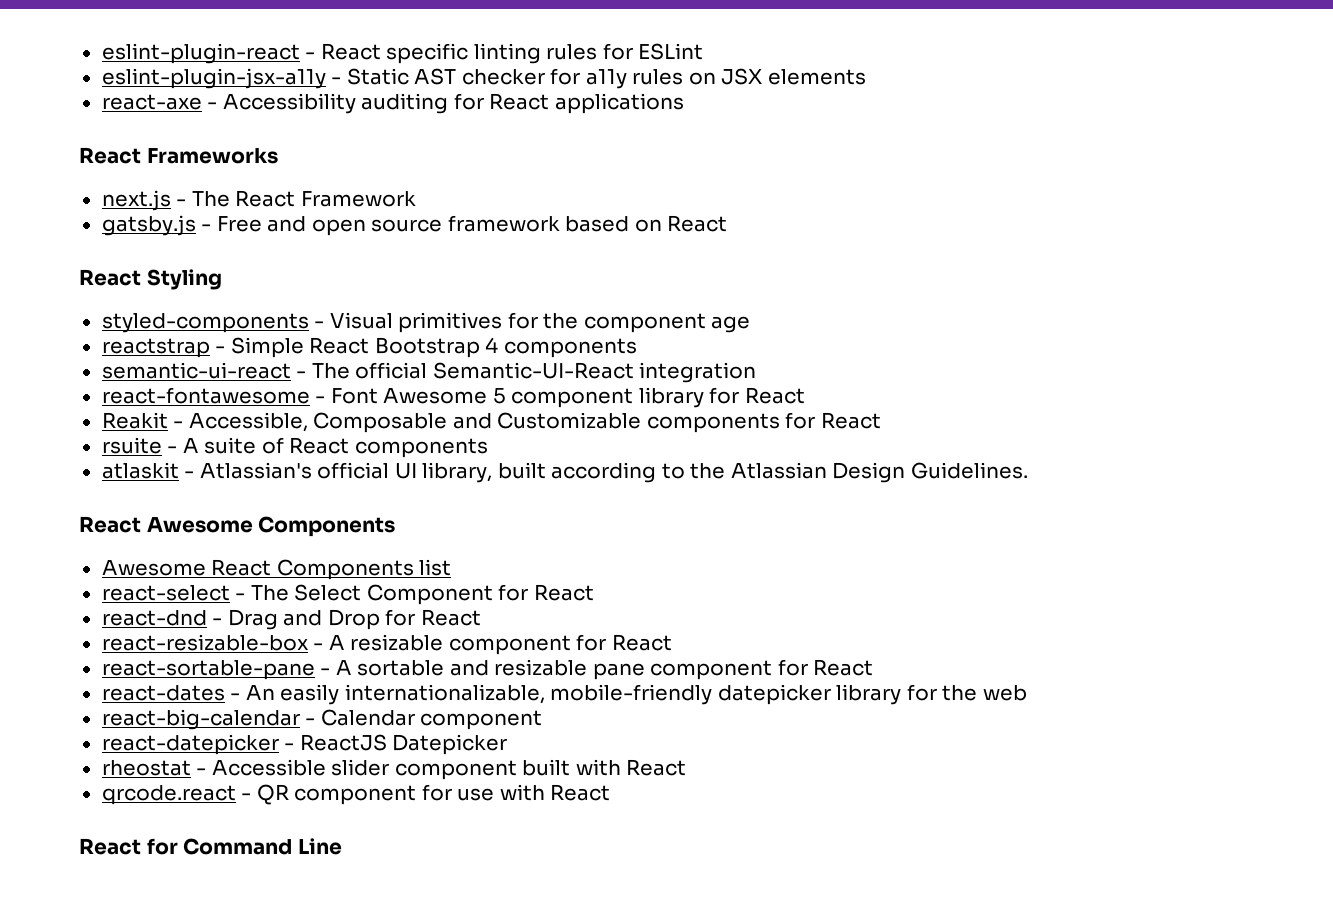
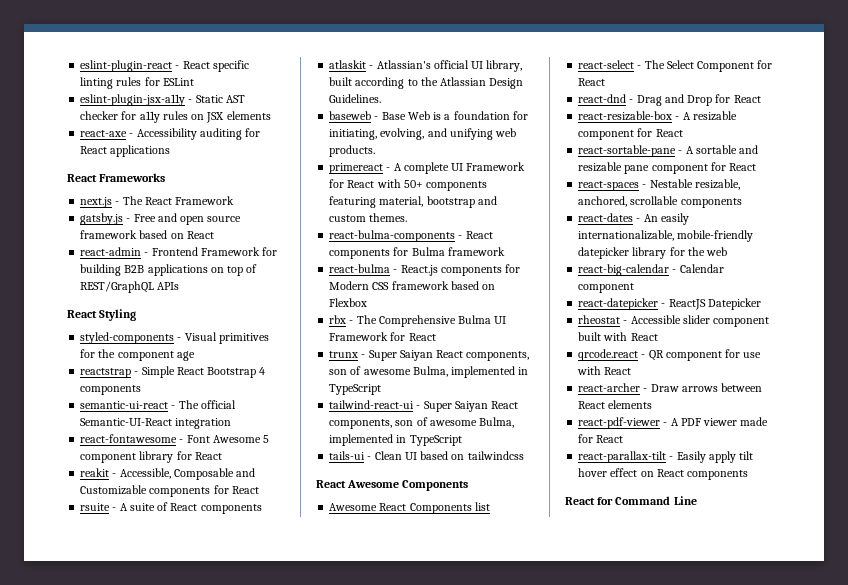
+ react-admin - Frontend Framework for building B2B applications on top of REST/GraphQL APIs
- Reakit - Accessible, Composable and Customizable components for React
+ reakit - Accessible, Composable and Customizable components for React
+ baseweb - Base Web is a foundation for initiating, evolving, and unifying web products.
+ primereact - A complete UI Framework for React with 50+ components featuring material, bootstrap and custom themes.
+ react-bulma-components - React components for Bulma framework
+ react-bulma - React.js components for Modern CSS framework based on Flexbox
+ rbx - The Comprehensive Bulma UI Framework for React
+ trunx - Super Saiyan React components, son of awesome Bulma, implemented in TypeScript
+ tailwind-react-ui - Super Saiyan React components, son of awesome Bulma, implemented in TypeScript
+ tails-ui - Clean UI based on tailwindcss
+ react-spaces - Nestable resizable, anchored, scrollable components
+ react-archer - Draw arrows between React elements
+ react-pdf-viewer - A PDF viewer made for React
+ react-parallax-tilt - Easily apply tilt hover effect on React components

